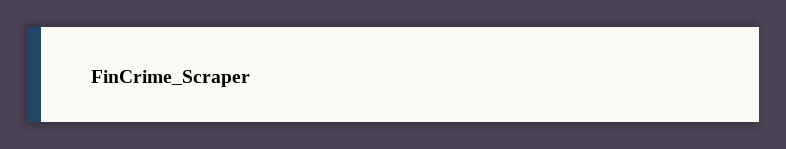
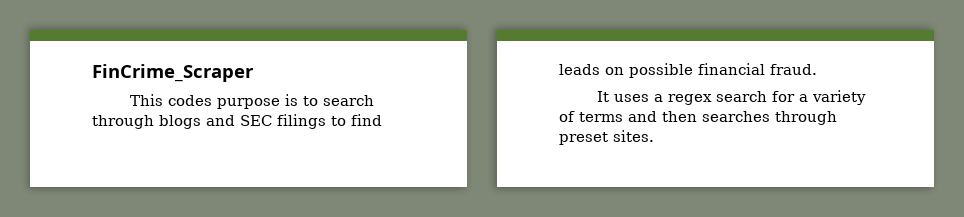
+ This codes purpose is to search through blogs and SEC filings to find leads on possible financial fraud.
+ It uses a regex search for a variety of terms and then searches through preset sites.

